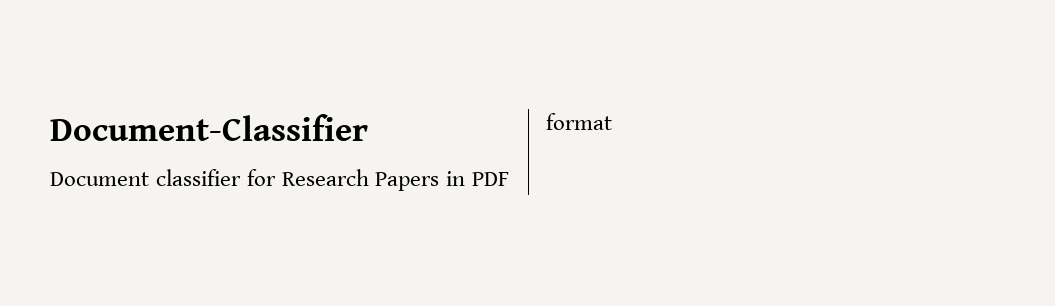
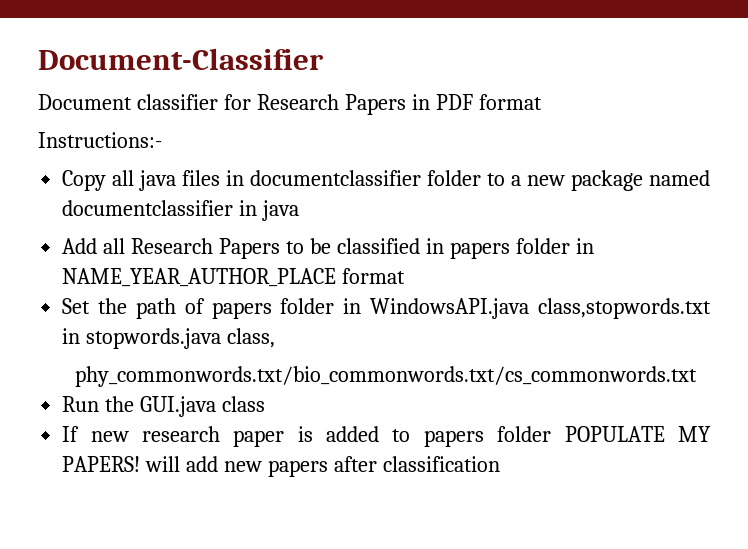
+ Instructions:-
+ Copy all java files in documentclassifier folder to a new package named documentclassifier in java
+ Add all Research Papers to be classified in papers folder in NAME_YEAR_AUTHOR_PLACE format
+ Set the path of papers folder in WindowsAPI.java class,stopwords.txt in stopwords.java class,
+ phy_commonwords.txt/bio_commonwords.txt/cs_commonwords.txt
+ Run the GUI.java class
+ If new research paper is added to papers folder POPULATE MY PAPERS! will add new papers after classification

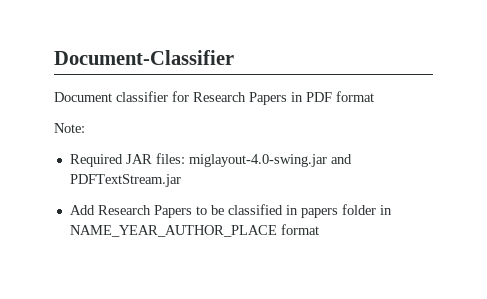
- Instructions:-
- Copy all java files in documentclassifier folder to a new package named documentclassifier in java
+ Note:
+ Required JAR files: miglayout-4.0-swing.jar and PDFTextStream.jar
- Add all Research Papers to be classified in papers folder in NAME_YEAR_AUTHOR_PLACE format
+ Add Research Papers to be classified in papers folder in NAME_YEAR_AUTHOR_PLACE format
- Set the path of papers folder in WindowsAPI.java class,stopwords.txt in stopwords.java class,
- phy_commonwords.txt/bio_commonwords.txt/cs_commonwords.txt
- Run the GUI.java class
- If new research paper is added to papers folder POPULATE MY PAPERS! will add new papers after classification

